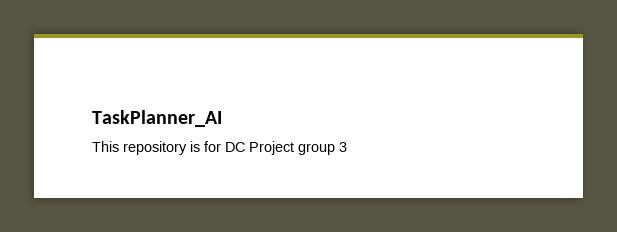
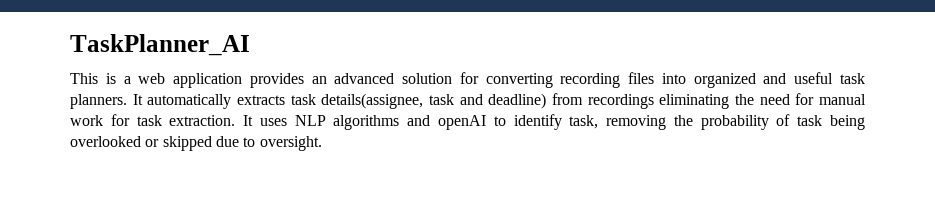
- This repository is for DC Project group 3
+ This is a web application provides an advanced solution for converting recording files into organized and useful task planners. It automatically extracts task details(assignee, task and deadline) from recordings eliminating the need for manual work for task extraction. It uses NLP algorithms and openAI to identify task, removing the probability of task being overlooked or skipped due to oversight.

